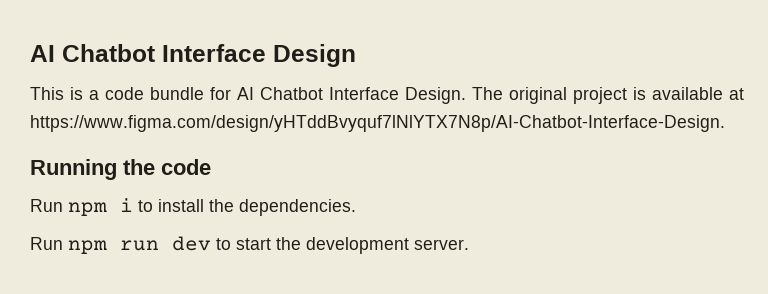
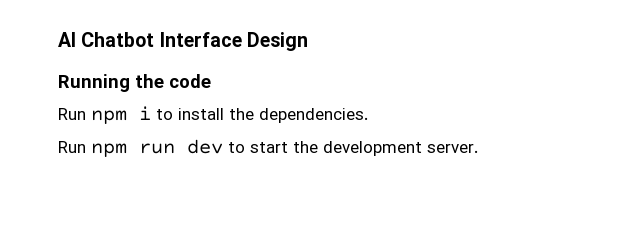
- This is a code bundle for AI Chatbot Interface Design. The original project is available at https://www.figma.com/design/yHTddBvyquf7lNlYTX7N8p/AI-Chatbot-Interface-Design.

